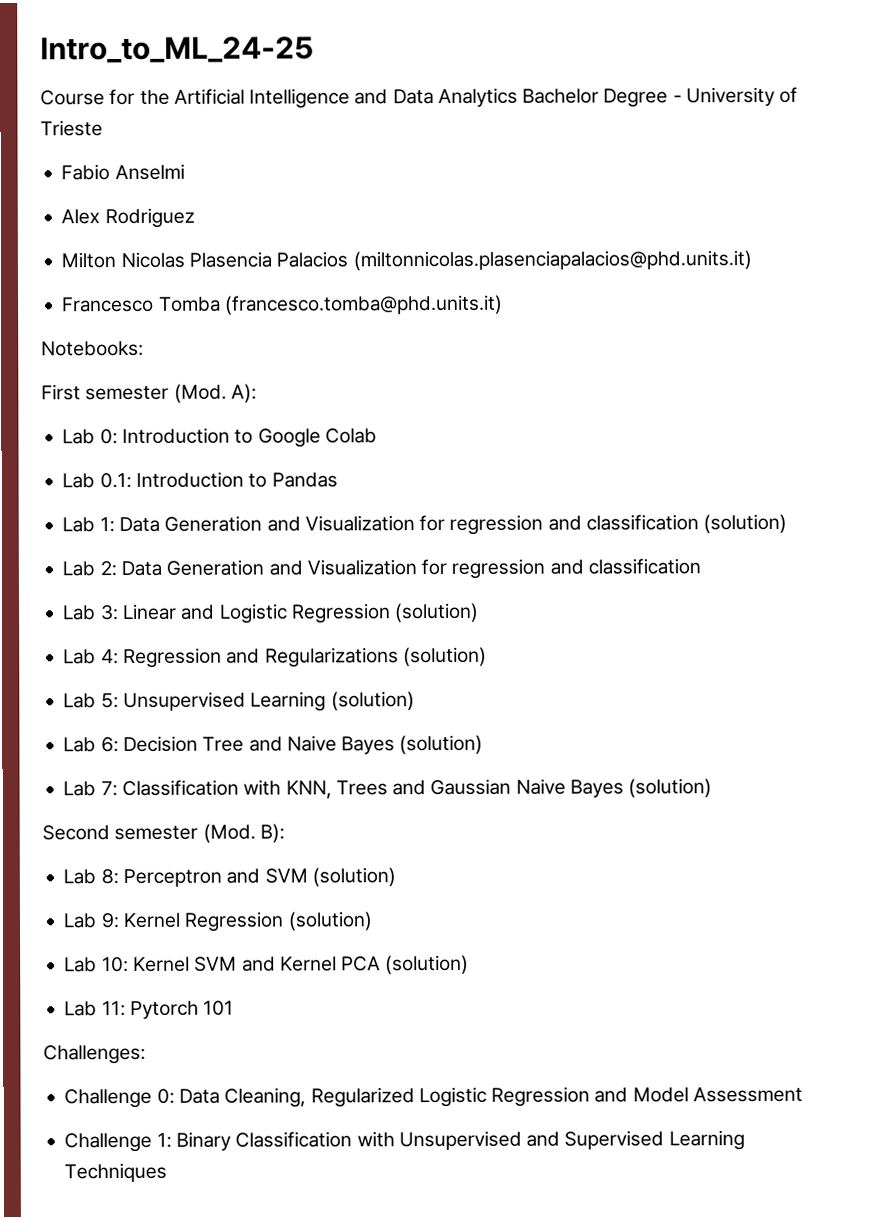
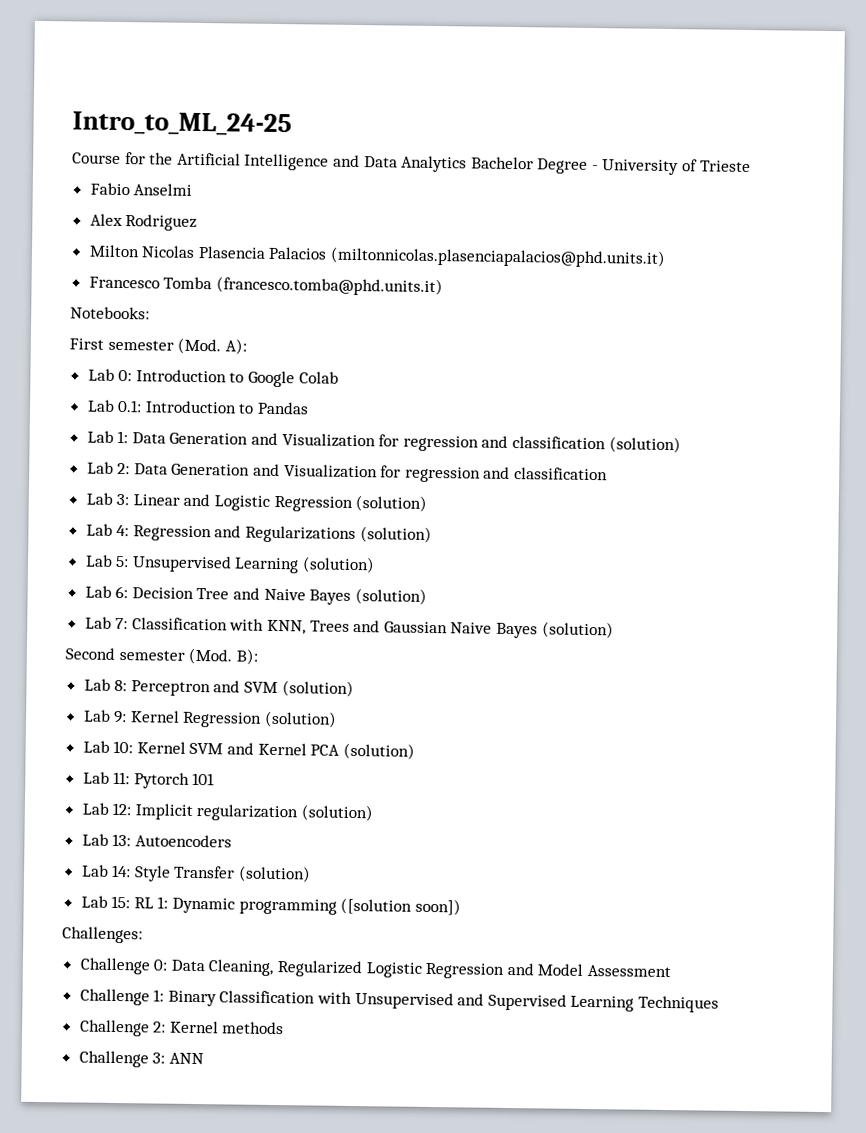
+ Lab 12: Implicit regularization (solution)
+ Lab 13: Autoencoders
+ Lab 14: Style Transfer (solution)
+ Lab 15: RL 1: Dynamic programming ([solution soon])
+ Challenge 2: Kernel methods
+ Challenge 3: ANN

